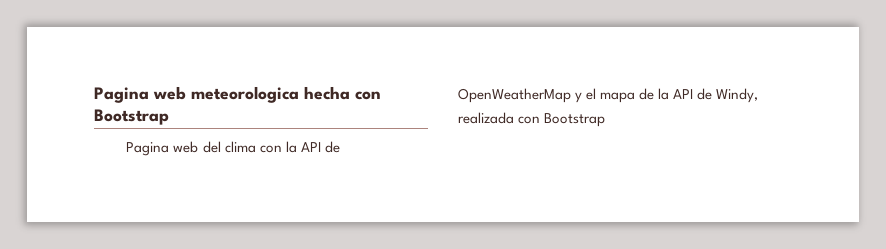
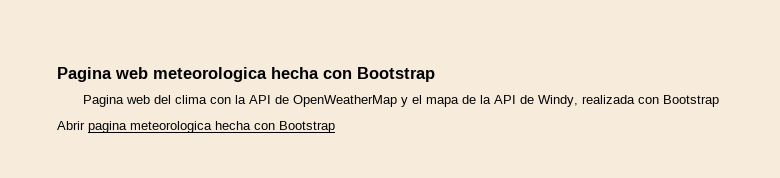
+ Abrir pagina meteorologica hecha con Bootstrap

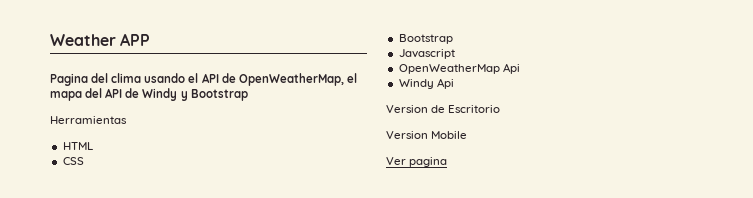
- Pagina web meteorologica hecha con Bootstrap
- Pagina web del clima con la API de OpenWeatherMap y el mapa de la API de Windy, realizada con Bootstrap
- Abrir pagina meteorologica hecha con Bootstrap
+ Weather APP
+ Pagina del clima usando el API de OpenWeatherMap, el mapa del API de Windy y Bootstrap
+ Herramientas
+ HTML
+ CSS
+ Bootstrap
+ Javascript
+ OpenWeatherMap Api
+ Windy Api
+ Version de Escritorio
+ Version Mobile
+ Ver pagina

